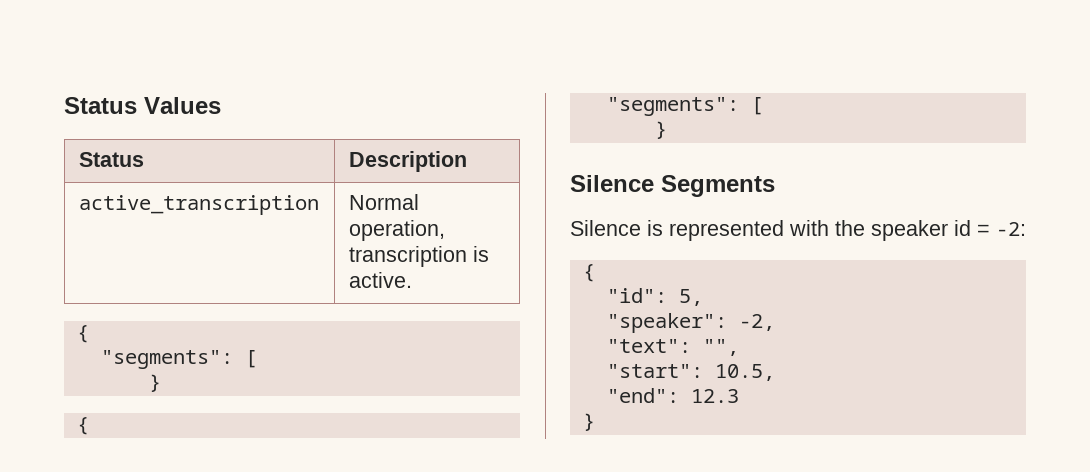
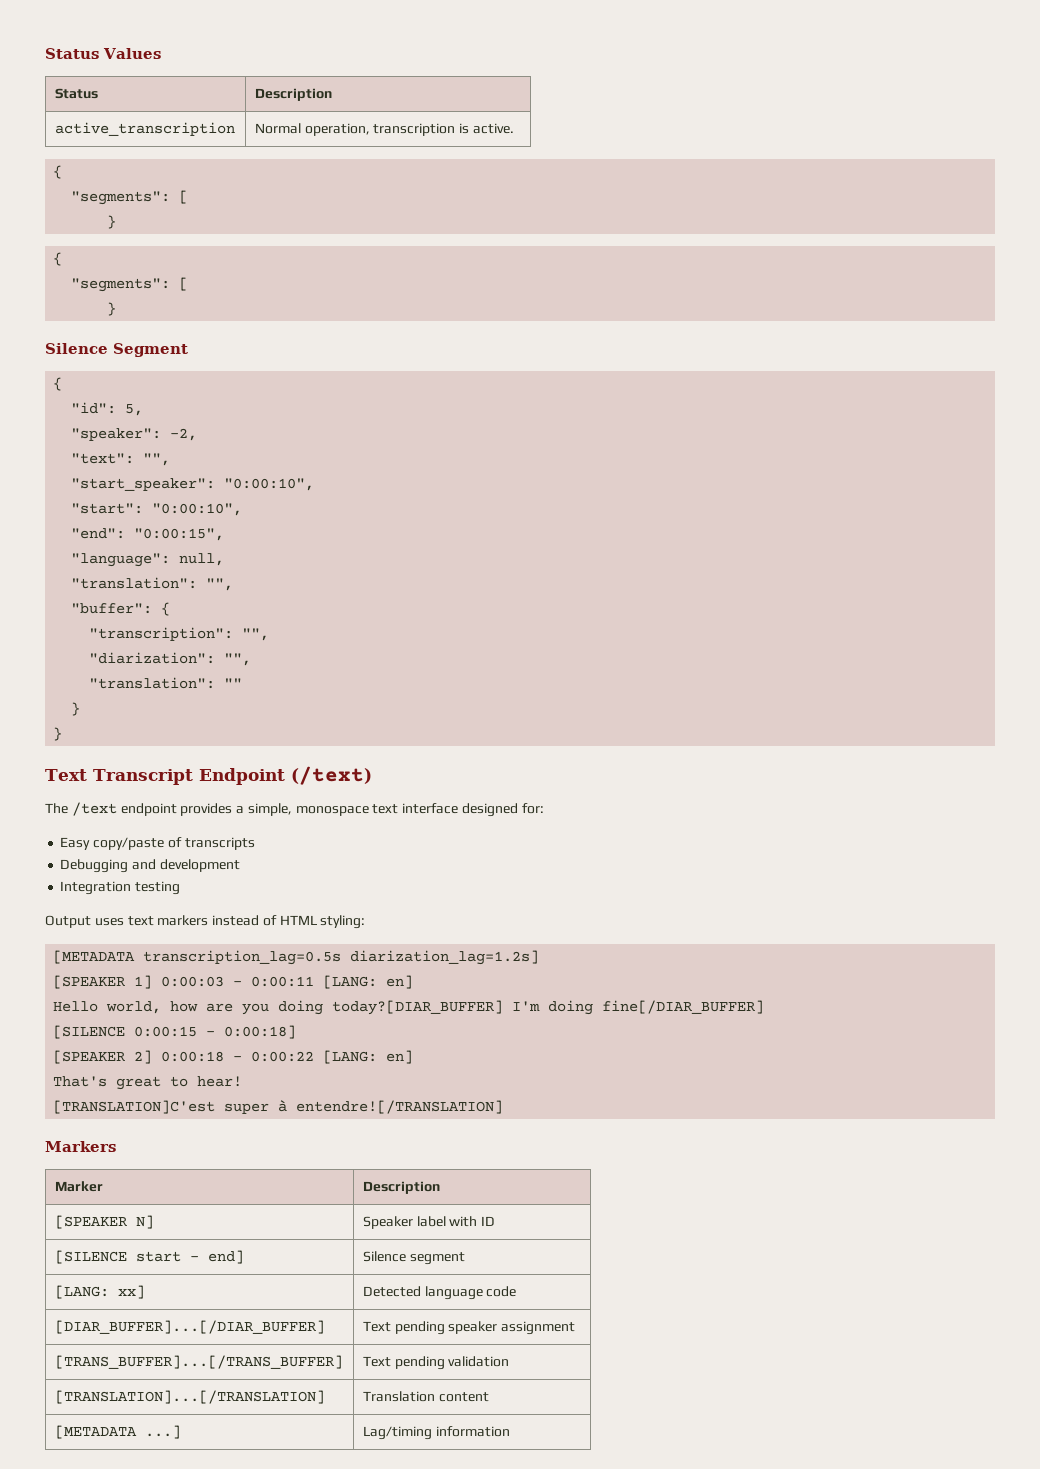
- Silence Segments
- Silence is represented with the speaker id = -2:
+ Silence Segment
+ "start_speaker": "0:00:10",
- "start": 10.5,
+ "start": "0:00:10",
- "end": 12.3
+ "end": "0:00:15",
+ "language": null,
+ "translation": "",
+ "buffer": {
+ "transcription": "",
+ "diarization": "",
+ "translation": ""
  }
+ }
+ Text Transcript Endpoint (/text)
+ The /text endpoint provides a simple, monospace text interface designed for:
+ Easy copy/paste of transcripts
+ Debugging and development
+ Integration testing
+ Output uses text markers instead of HTML styling:
+ [METADATA transcription_lag=0.5s diarization_lag=1.2s]
+ [SPEAKER 1] 0:00:03 - 0:00:11 [LANG: en]
+ Hello world, how are you doing today?[DIAR_BUFFER] I'm doing fine[/DIAR_BUFFER]
+ [SILENCE 0:00:15 - 0:00:18]
+ [SPEAKER 2] 0:00:18 - 0:00:22 [LANG: en]
+ That's great to hear!
+ [TRANSLATION]C'est super à entendre![/TRANSLATION]
+ Markers
+ Marker | Description
+ [SPEAKER N] | Speaker label with ID
+ [SILENCE start - end] | Silence segment
+ [LANG: xx] | Detected language code
+ [DIAR_BUFFER]...[/DIAR_BUFFER] | Text pending speaker assignment
+ [TRANS_BUFFER]...[/TRANS_BUFFER] | Text pending validation
+ [TRANSLATION]...[/TRANSLATION] | Translation content
+ [METADATA ...] | Lag/timing information

